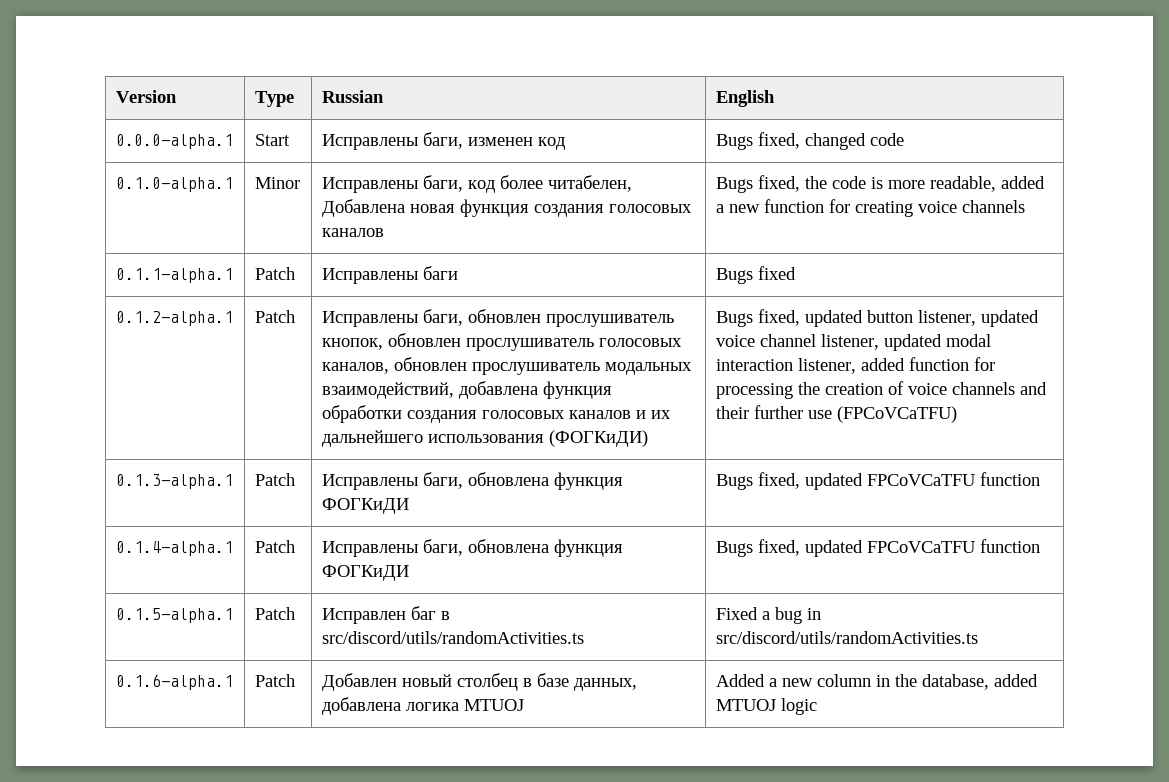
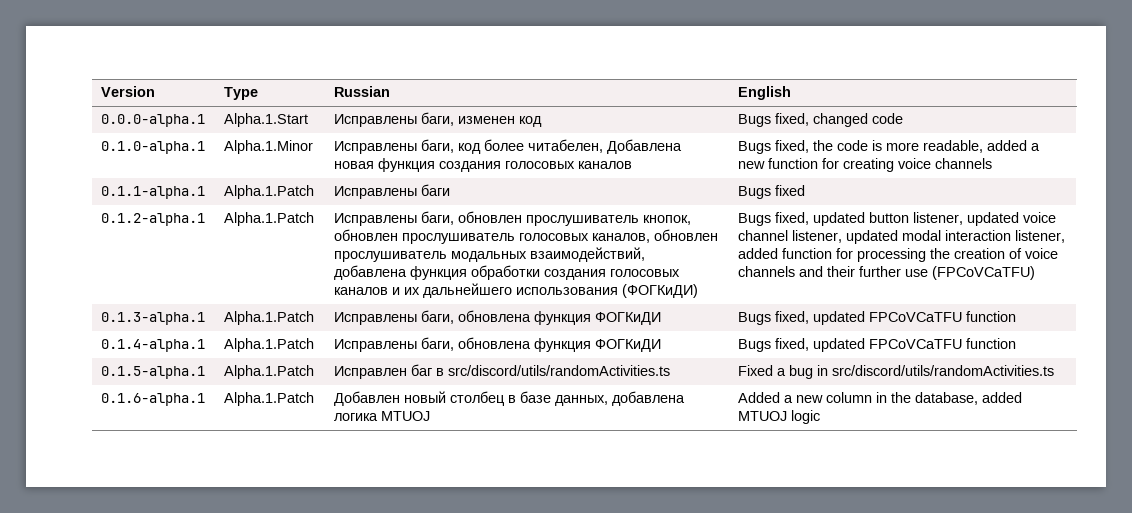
- 0.0.0-alpha.1 | Start | Исправлены баги, изменен код | Bugs fixed, changed code
+ 0.0.0-alpha.1 | Alpha.1.Start | Исправлены баги, изменен код | Bugs fixed, changed code
- 0.1.0-alpha.1 | Minor | Исправлены баги, код более читабелен, Добавлена новая функция создания голосовых каналов | Bugs fixed, the code is more readable, added a new function for creating voice channels
+ 0.1.0-alpha.1 | Alpha.1.Minor | Исправлены баги, код более читабелен, Добавлена новая функция создания голосовых каналов | Bugs fixed, the code is more readable, added a new function for creating voice channels
- 0.1.1-alpha.1 | Patch | Исправлены баги | Bugs fixed
+ 0.1.1-alpha.1 | Alpha.1.Patch | Исправлены баги | Bugs fixed
- 0.1.2-alpha.1 | Patch
+ 0.1.2-alpha.1 | Alpha.1.Patch
- 0.1.3-alpha.1 | Patch | Исправлены баги, обновлена функция ФОГКиДИ | Bugs fixed, updated FPCoVCaTFU function
+ 0.1.3-alpha.1 | Alpha.1.Patch | Исправлены баги, обновлена функция ФОГКиДИ | Bugs fixed, updated FPCoVCaTFU function
- 0.1.4-alpha.1 | Patch | Исправлены баги, обновлена функция ФОГКиДИ | Bugs fixed, updated FPCoVCaTFU function
+ 0.1.4-alpha.1 | Alpha.1.Patch | Исправлены баги, обновлена функция ФОГКиДИ | Bugs fixed, updated FPCoVCaTFU function
- 0.1.5-alpha.1 | Patch | Исправлен баг в src/discord/utils/randomActivities.ts | Fixed a bug in src/discord/utils/randomActivities.ts
+ 0.1.5-alpha.1 | Alpha.1.Patch | Исправлен баг в src/discord/utils/randomActivities.ts | Fixed a bug in src/discord/utils/randomActivities.ts
- 0.1.6-alpha.1 | Patch | Добавлен новый столбец в базе данных, добавлена логика MTUOJ | Added a new column in the database, added MTUOJ logic
+ 0.1.6-alpha.1 | Alpha.1.Patch | Добавлен новый столбец в базе данных, добавлена логика MTUOJ | Added a new column in the database, added MTUOJ logic

